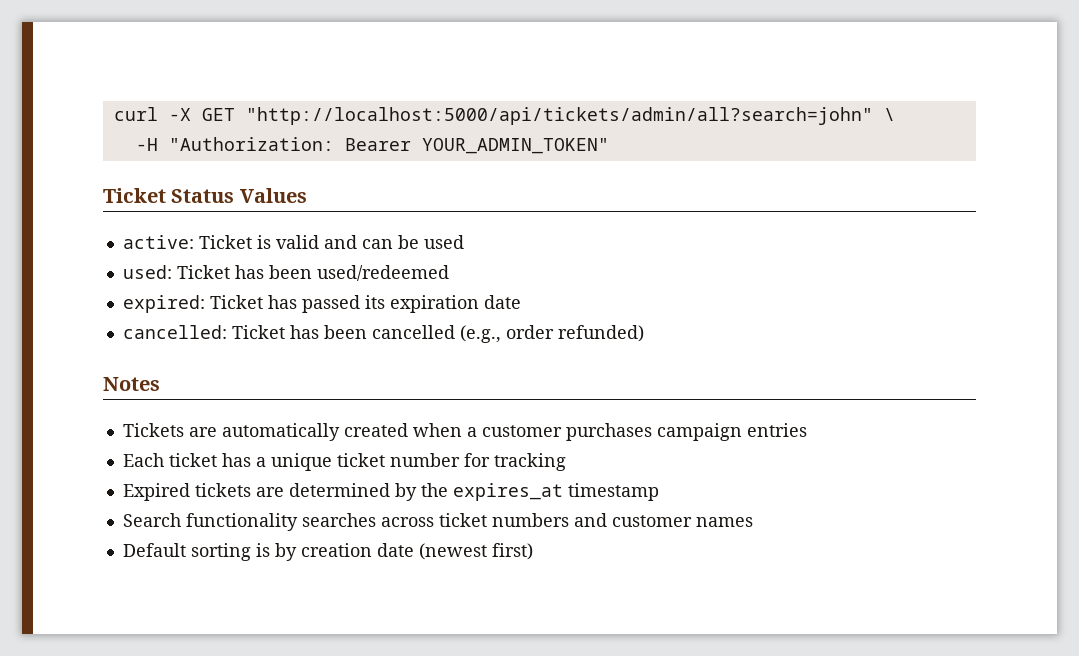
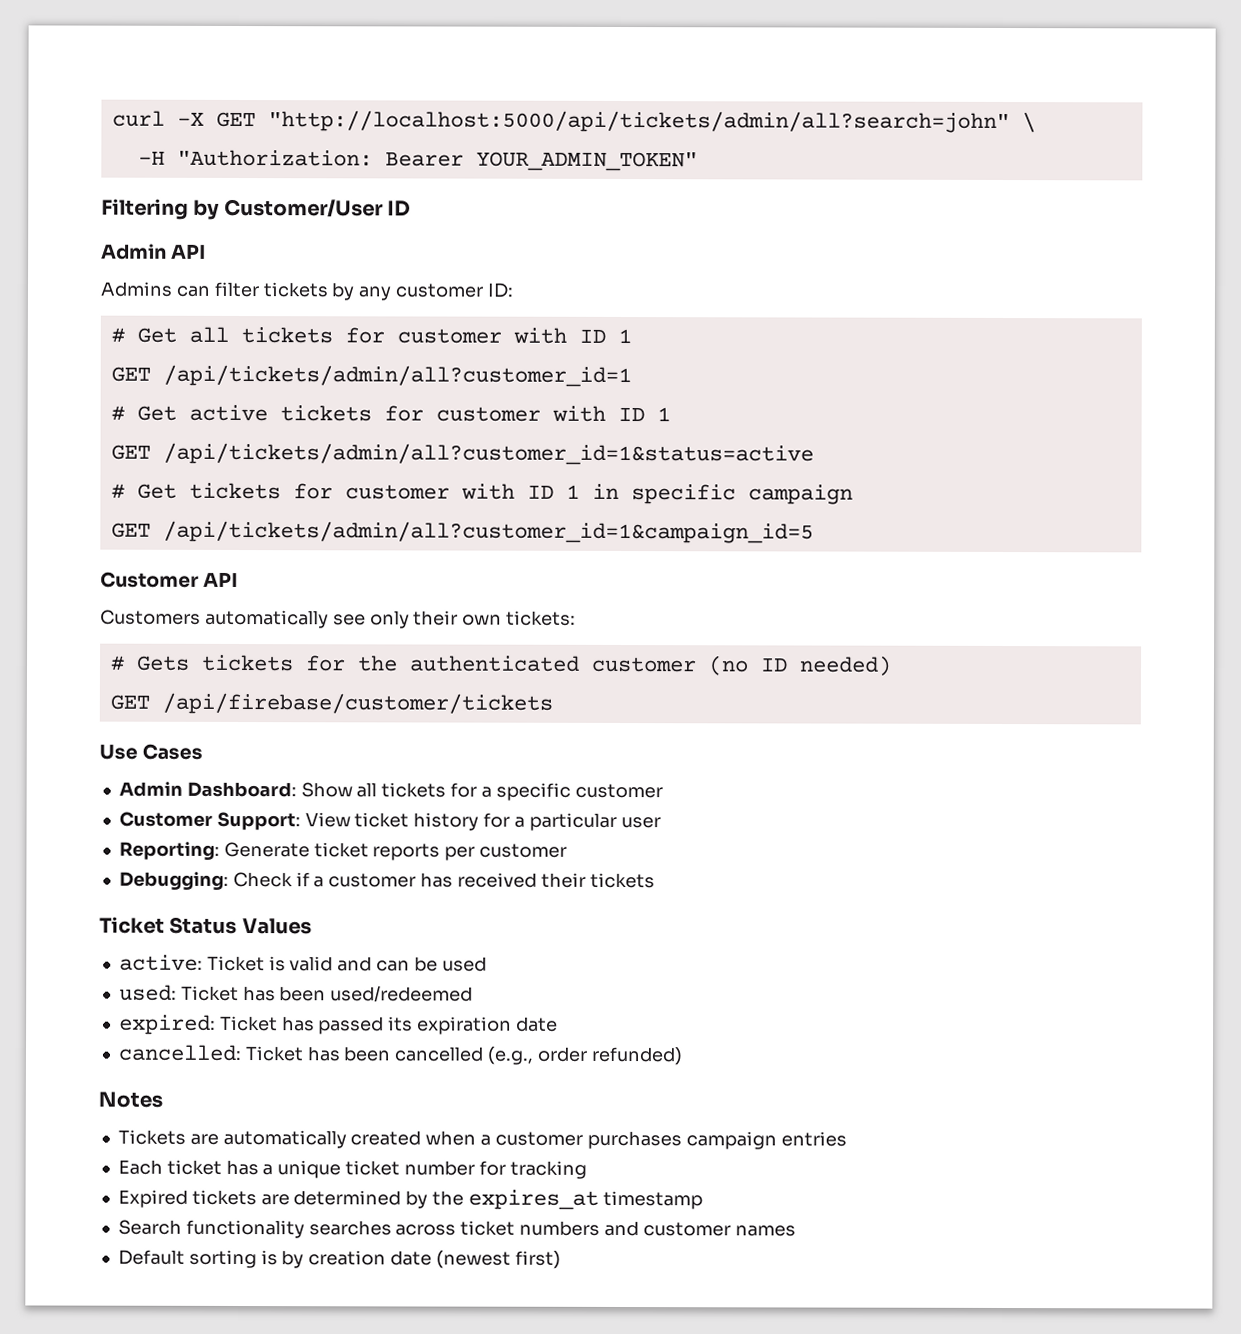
+ Filtering by Customer/User ID
+ Admin API
+ Admins can filter tickets by any customer ID:
+ # Get all tickets for customer with ID 1
+ GET /api/tickets/admin/all?customer_id=1
+ # Get active tickets for customer with ID 1
+ GET /api/tickets/admin/all?customer_id=1&status=active
+ # Get tickets for customer with ID 1 in specific campaign
+ GET /api/tickets/admin/all?customer_id=1&campaign_id=5
+ Customer API
+ Customers automatically see only their own tickets:
+ # Gets tickets for the authenticated customer (no ID needed)
+ GET /api/firebase/customer/tickets
+ Use Cases
+ Admin Dashboard: Show all tickets for a specific customer
+ Customer Support: View ticket history for a particular user
+ Reporting: Generate ticket reports per customer
+ Debugging: Check if a customer has received their tickets

